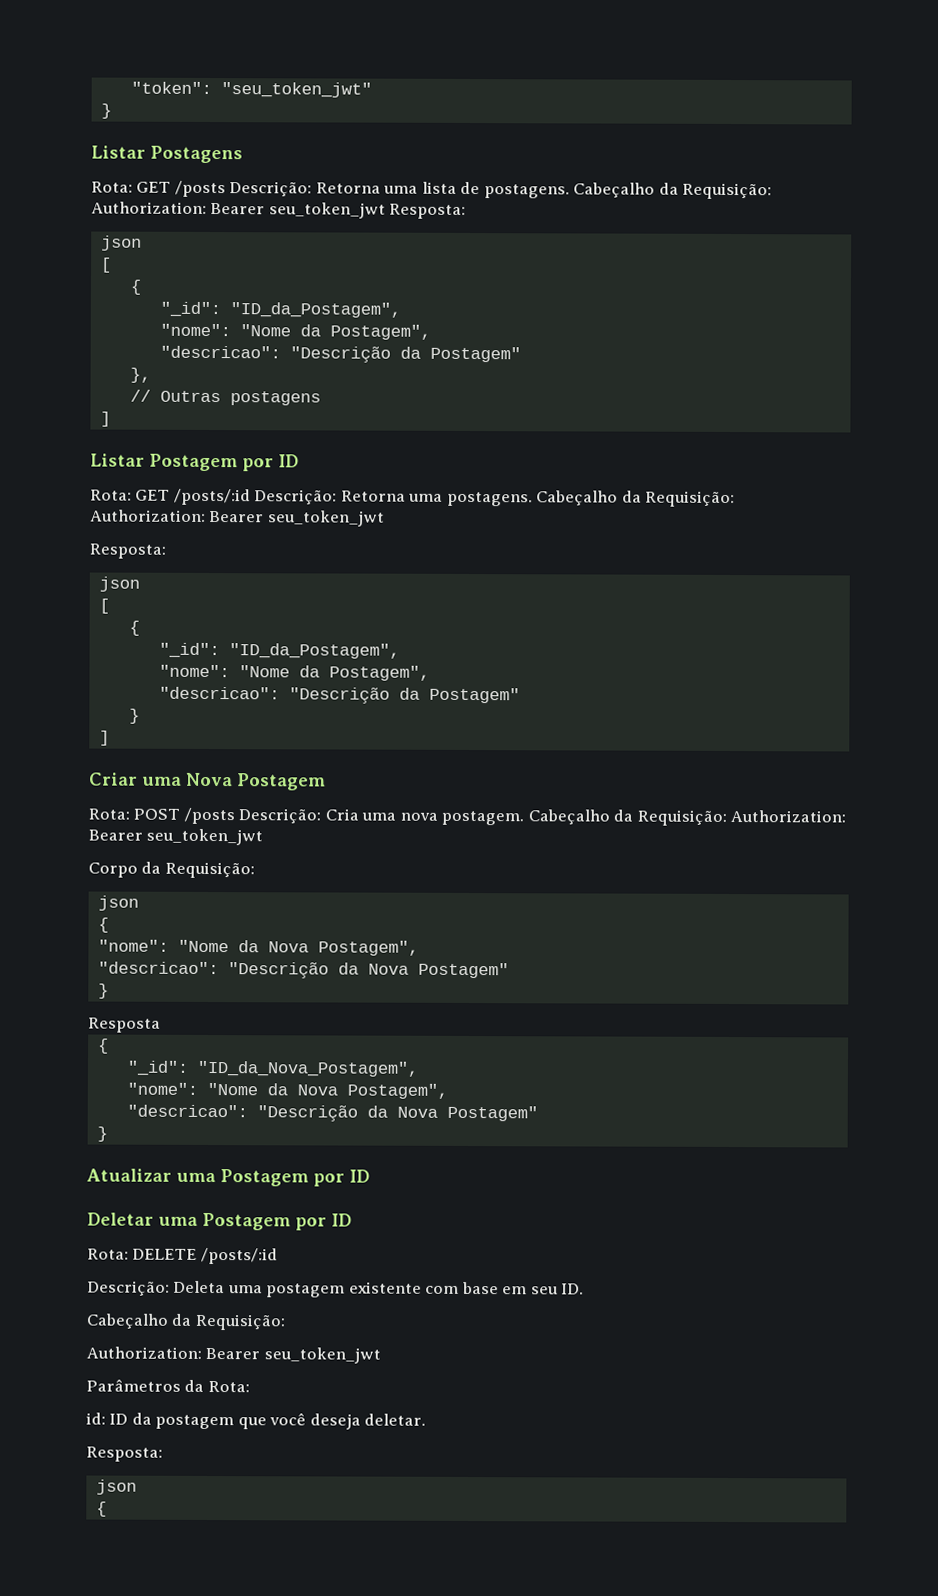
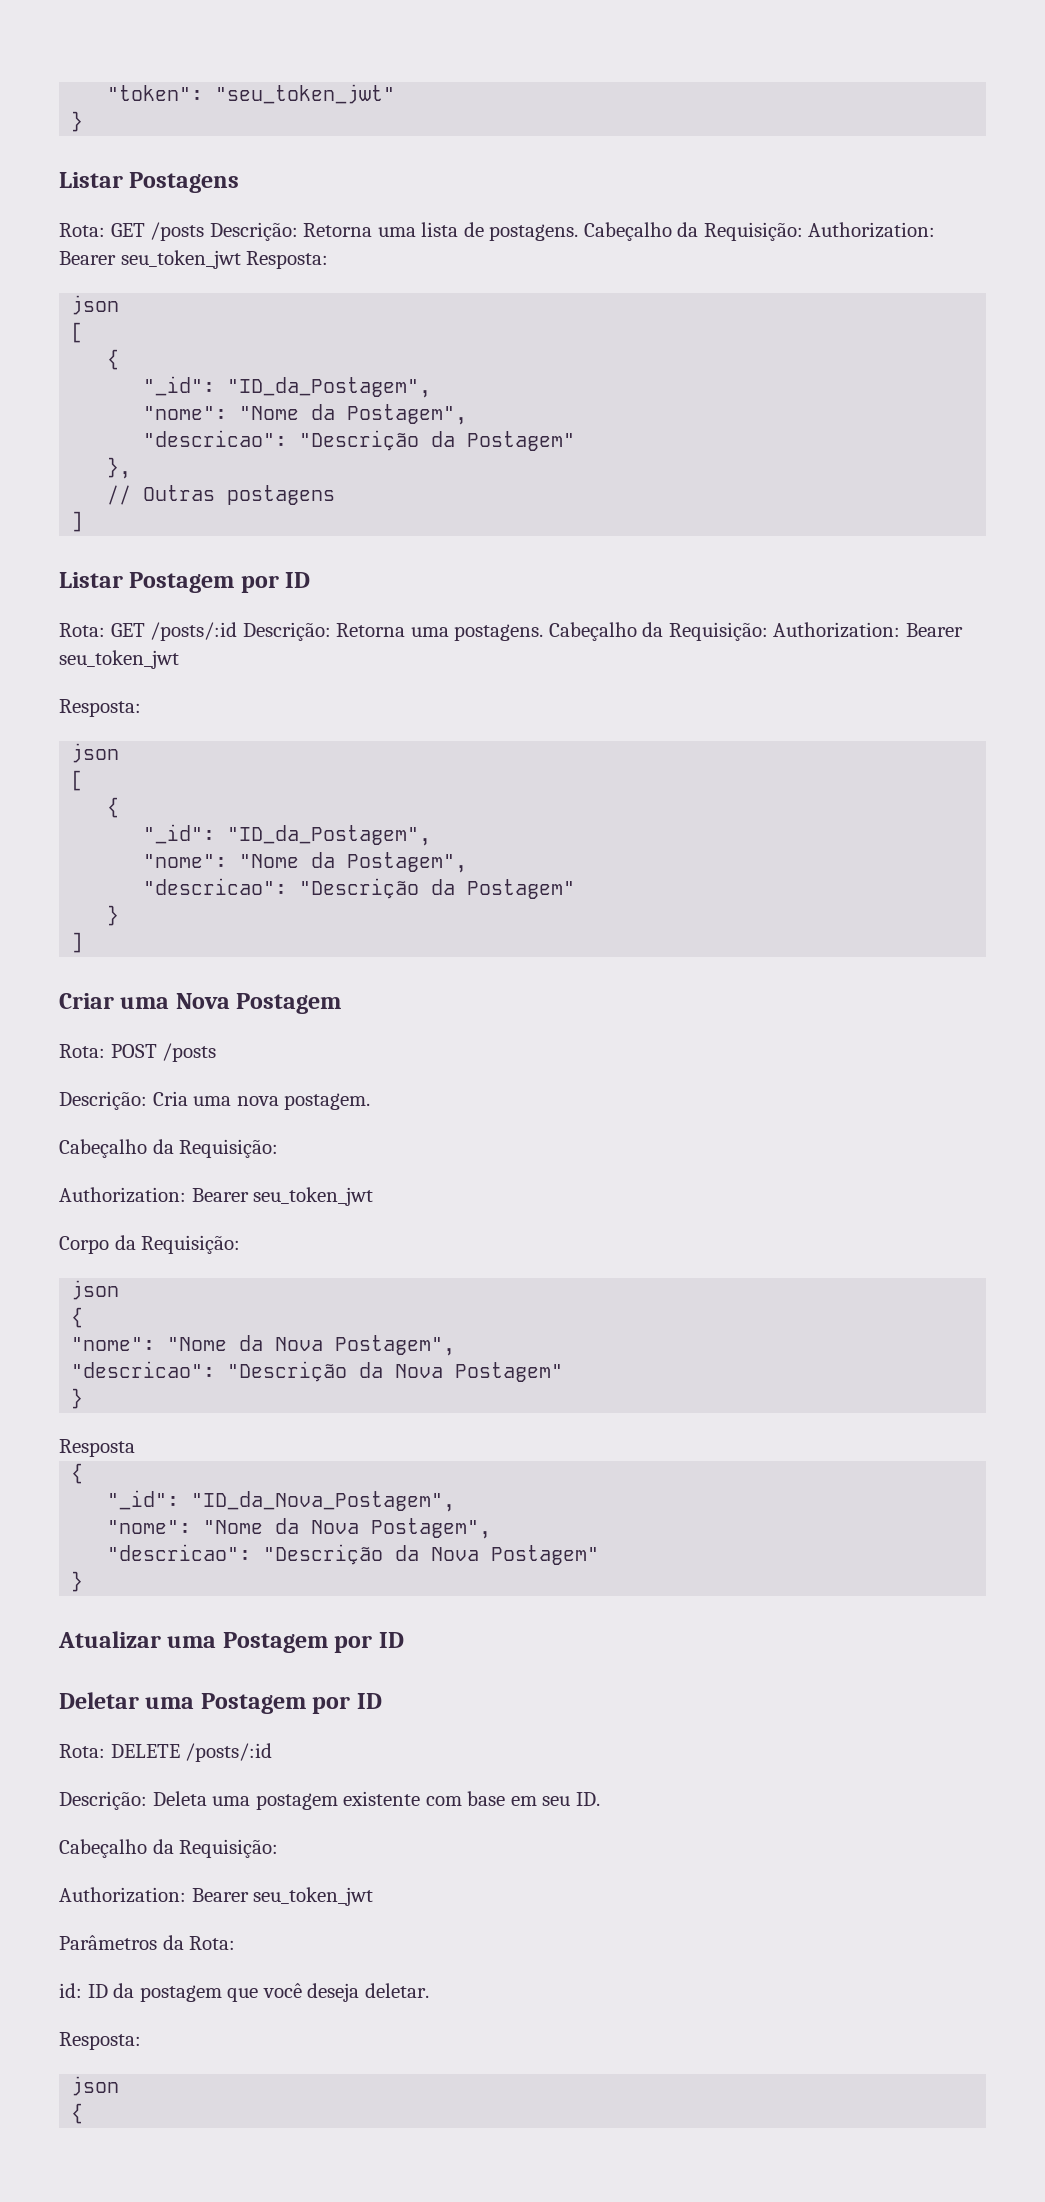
- Rota: POST /posts Descrição: Cria uma nova postagem. Cabeçalho da Requisição: Authorization: Bearer seu_token_jwt
+ Rota: POST /posts
+ Descrição: Cria uma nova postagem.
+ Cabeçalho da Requisição:
+ Authorization: Bearer seu_token_jwt

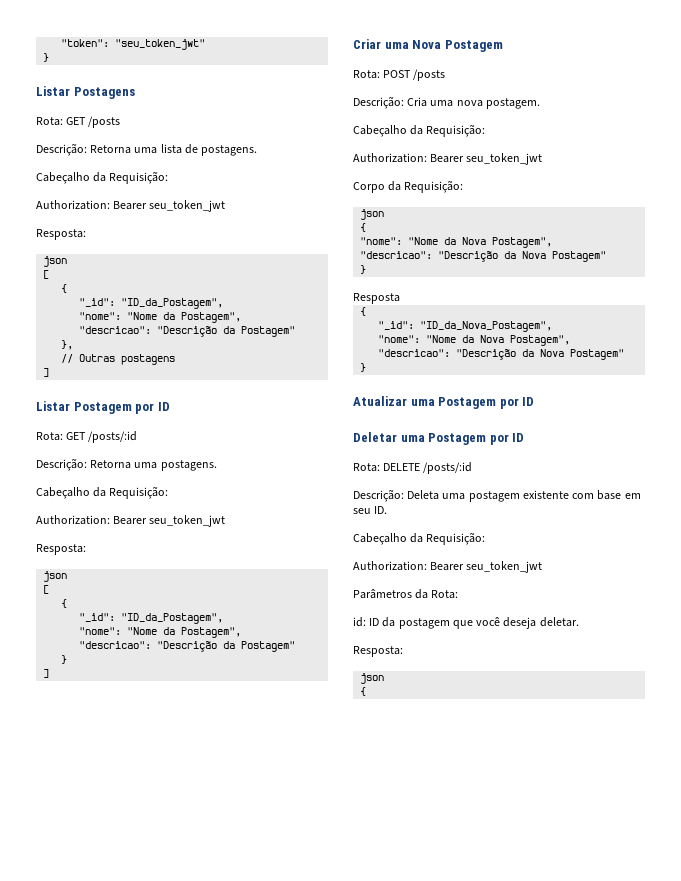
- Rota: GET /posts Descrição: Retorna uma lista de postagens. Cabeçalho da Requisição: Authorization: Bearer seu_token_jwt Resposta:
+ Rota: GET /posts
+ Descrição: Retorna uma lista de postagens.
+ Cabeçalho da Requisição:
+ Authorization: Bearer seu_token_jwt
+ Resposta:
- Rota: GET /posts/:id Descrição: Retorna uma postagens. Cabeçalho da Requisição: Authorization: Bearer seu_token_jwt
+ Rota: GET /posts/:id
+ Descrição: Retorna uma postagens.
+ Cabeçalho da Requisição:
+ Authorization: Bearer seu_token_jwt

